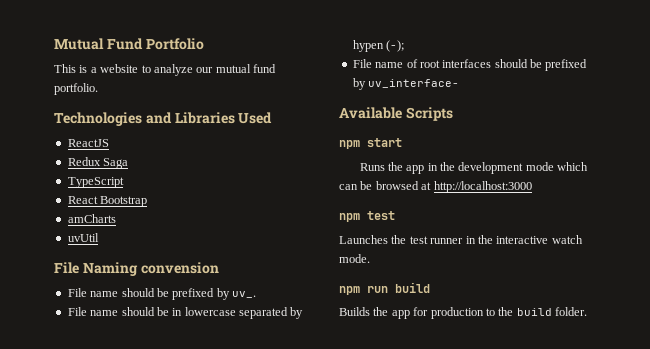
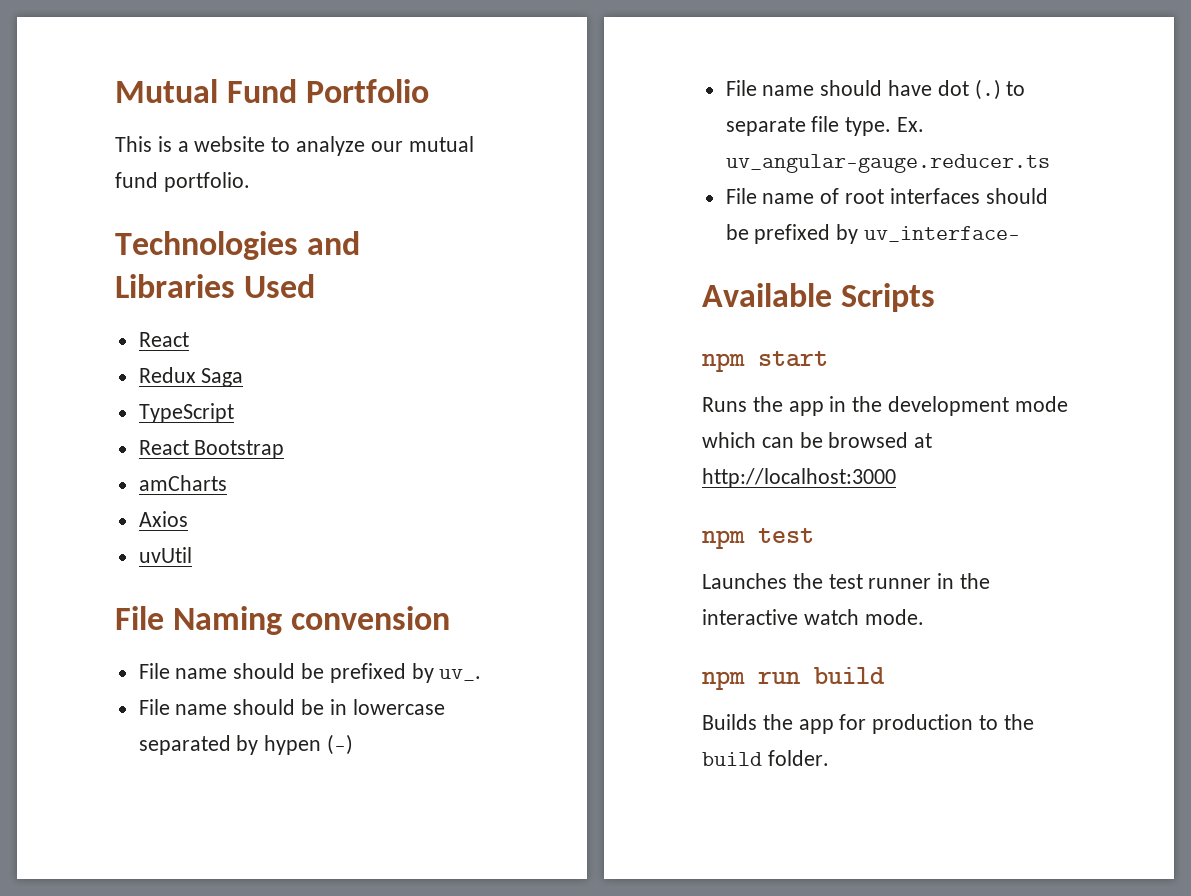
  Technologies and Libraries Used
- ReactJS
+ React
+ Axios
- File name should be in lowercase separated by hypen (-);
+ File name should be in lowercase separated by hypen (-)
+ File name should have dot (.) to separate file type. Ex. uv_angular-gauge.reducer.ts

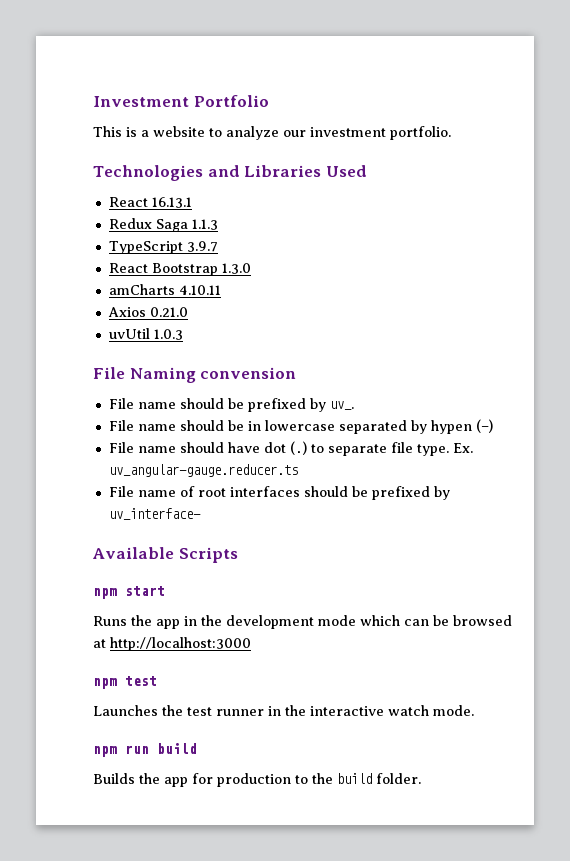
- Mutual Fund Portfolio
+ Investment Portfolio
- This is a website to analyze our mutual fund portfolio.
+ This is a website to analyze our investment portfolio.
  Technologies and Libraries Used
- React
+ React 16.13.1
- Redux Saga
+ Redux Saga 1.1.3
- TypeScript
+ TypeScript 3.9.7
- React Bootstrap
+ React Bootstrap 1.3.0
- amCharts
+ amCharts 4.10.11
- Axios
+ Axios 0.21.0
- uvUtil
+ uvUtil 1.0.3

